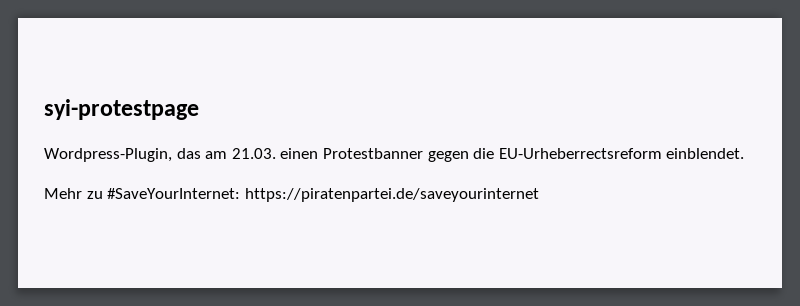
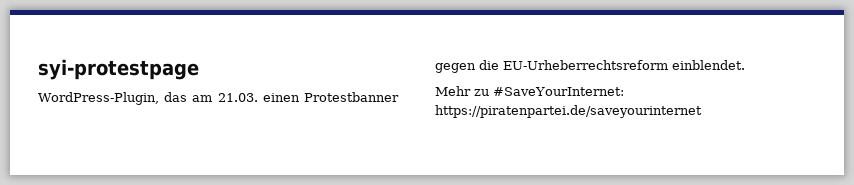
- Wordpress-Plugin, das am 21.03. einen Protestbanner gegen die EU-Urheberrectsreform einblendet.
+ WordPress-Plugin, das am 21.03. einen Protestbanner gegen die EU-Urheberrechtsreform einblendet.

